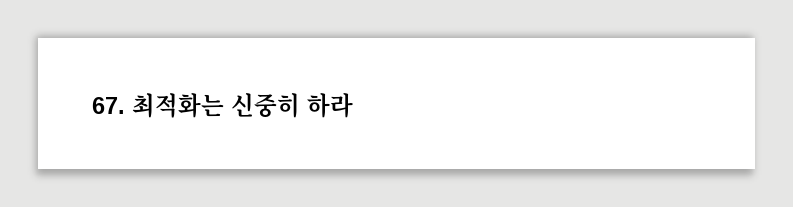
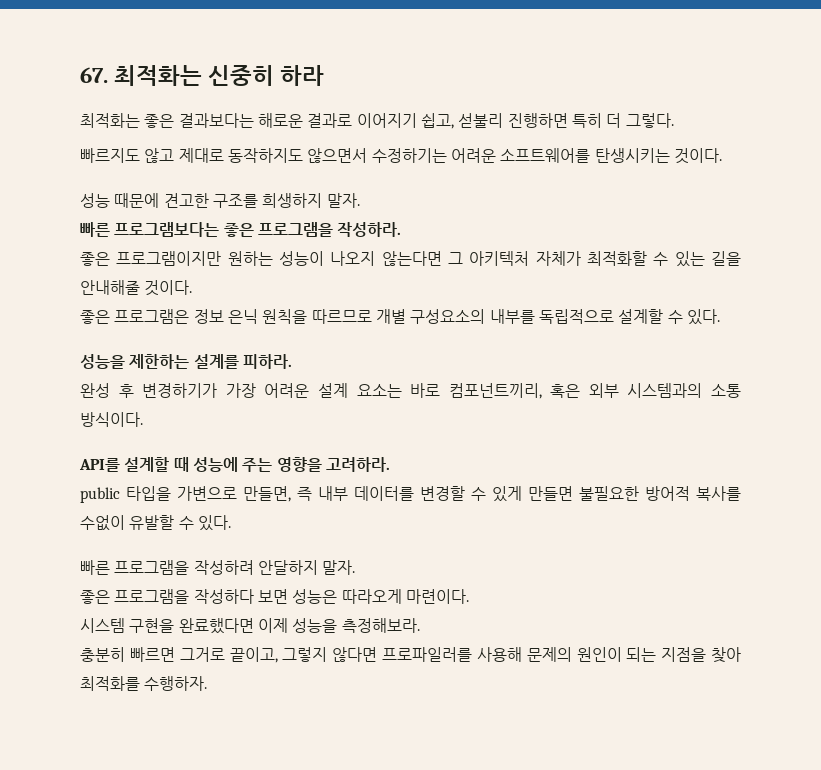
+ 최적화는 좋은 결과보다는 해로운 결과로 이어지기 쉽고, 섣불리 진행하면 특히 더 그렇다.
+ 빠르지도 않고 제대로 동작하지도 않으면서 수정하기는 어려운 소프트웨어를 탄생시키는 것이다.
+ 성능 때문에 견고한 구조를 희생하지 말자.
+ 빠른 프로그램보다는 좋은 프로그램을 작성하라.
+ 좋은 프로그램이지만 원하는 성능이 나오지 않는다면 그 아키텍처 자체가 최적화할 수 있는 길을 안내해줄 것이다.
+ 좋은 프로그램은 정보 은닉 원칙을 따르므로 개별 구성요소의 내부를 독립적으로 설계할 수 있다.
+ 성능을 제한하는 설계를 피하라.
+ 완성 후 변경하기가 가장 어려운 설계 요소는 바로 컴포넌트끼리, 혹은 외부 시스템과의 소통 방식이다.
+ API를 설계할 때 성능에 주는 영향을 고려하라.
+ public 타입을 가변으로 만들면, 즉 내부 데이터를 변경할 수 있게 만들면 불필요한 방어적 복사를 수없이 유발할 수 있다.
+ 빠른 프로그램을 작성하려 안달하지 말자.
+ 좋은 프로그램을 작성하다 보면 성능은 따라오게 마련이다.
+ 시스템 구현을 완료했다면 이제 성능을 측정해보라.
+ 충분히 빠르면 그거로 끝이고, 그렇지 않다면 프로파일러를 사용해 문제의 원인이 되는 지점을 찾아 최적화를 수행하자.

